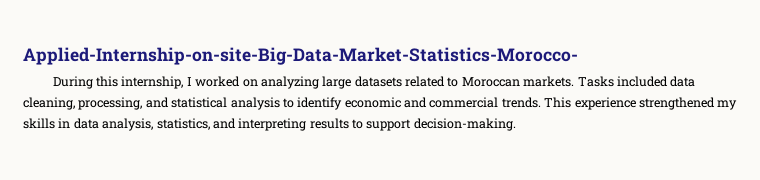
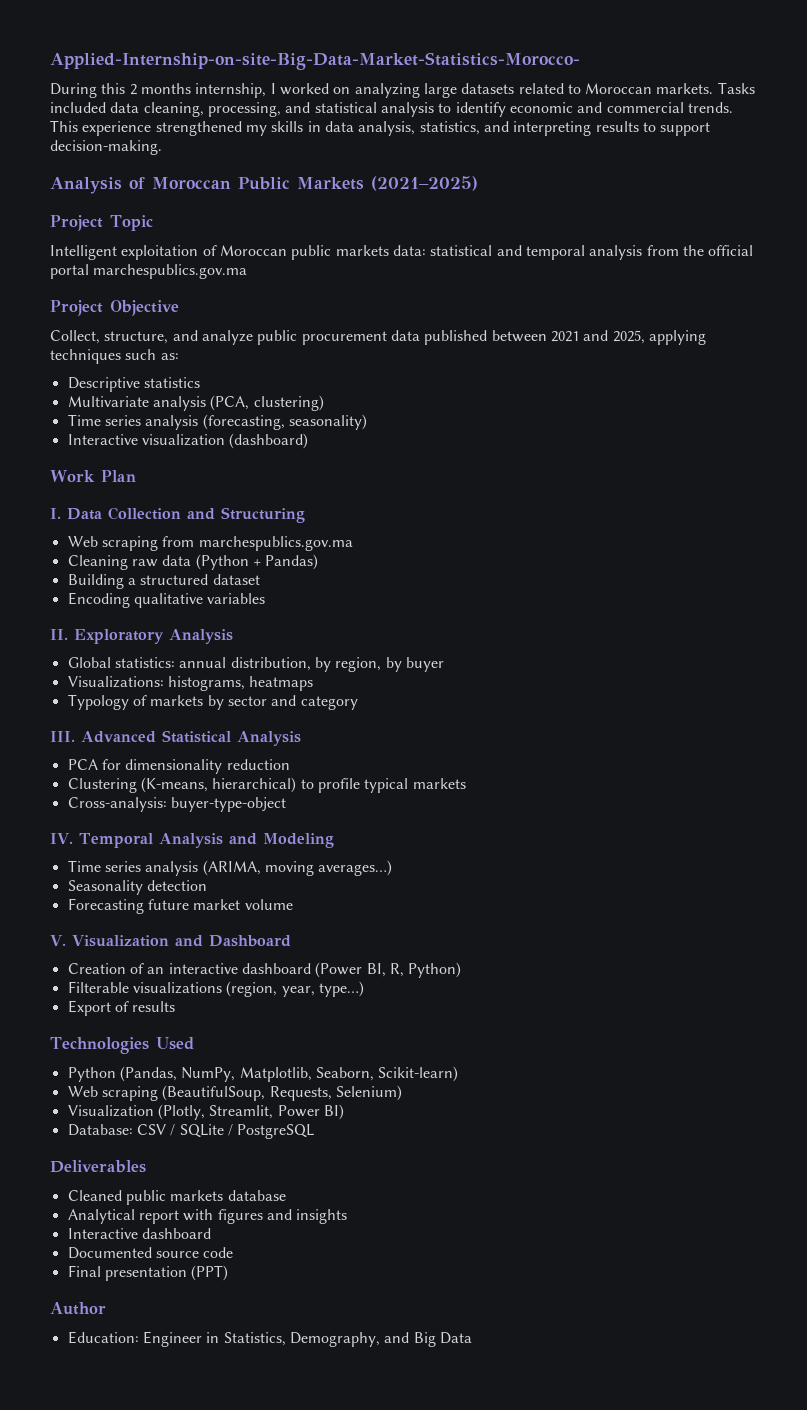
- During this internship, I worked on analyzing large datasets related to Moroccan markets.
+ During this 2 months internship, I worked on analyzing large datasets related to Moroccan markets.
+ Analysis of Moroccan Public Markets (2021–2025)
+ Project Topic
+ Intelligent exploitation of Moroccan public markets data: statistical and temporal analysis from the official portal marchespublics.gov.ma
+ Project Objective
+ Collect, structure, and analyze public procurement data published between 2021 and 2025, applying techniques such as:
+ Descriptive statistics
+ Multivariate analysis (PCA, clustering)
+ Time series analysis (forecasting, seasonality)
+ Interactive visualization (dashboard)
+ Work Plan
+ I. Data Collection and Structuring
+ Web scraping from marchespublics.gov.ma
+ Cleaning raw data (Python + Pandas)
+ Building a structured dataset
+ Encoding qualitative variables
+ II. Exploratory Analysis
+ Global statistics: annual distribution, by region, by buyer
+ Visualizations: histograms, heatmaps
+ Typology of markets by sector and category
+ III. Advanced Statistical Analysis
+ PCA for dimensionality reduction
+ Clustering (K-means, hierarchical) to profile typical markets
+ Cross-analysis: buyer-type-object
+ IV. Temporal Analysis and Modeling
+ Time series analysis (ARIMA, moving averages…)
+ Seasonality detection
+ Forecasting future market volume
+ V. Visualization and Dashboard
+ Creation of an interactive dashboard (Power BI, R, Python)
+ Filterable visualizations (region, year, type…)
+ Export of results
+ Technologies Used
+ Python (Pandas, NumPy, Matplotlib, Seaborn, Scikit-learn)
+ Web scraping (BeautifulSoup, Requests, Selenium)
+ Visualization (Plotly, Streamlit, Power BI)
+ Database: CSV / SQLite / PostgreSQL
+ Deliverables
+ Cleaned public markets database
+ Analytical report with figures and insights
+ Interactive dashboard
+ Documented source code
+ Final presentation (PPT)
+ Author
+ Education: Engineer in Statistics, Demography, and Big Data

